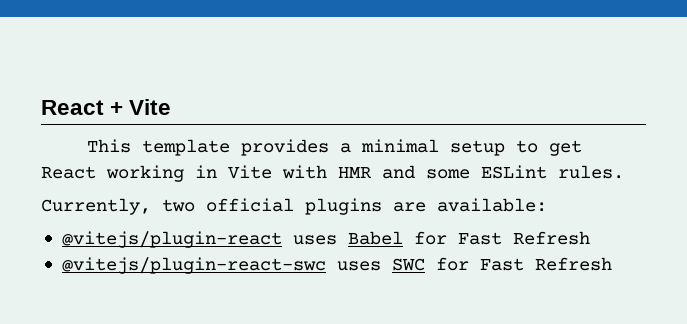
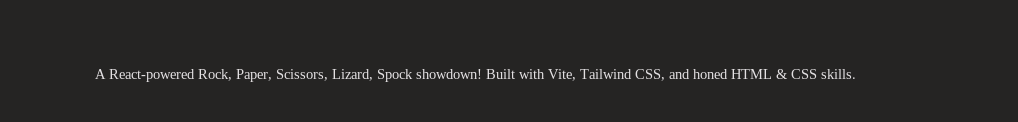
- React + Vite
- This template provides a minimal setup to get React working in Vite with HMR and some ESLint rules.
- Currently, two official plugins are available:
- @vitejs/plugin-react uses Babel for Fast Refresh
- @vitejs/plugin-react-swc uses SWC for Fast Refresh
+ A React-powered Rock, Paper, Scissors, Lizard, Spock showdown! Built with Vite, Tailwind CSS, and honed HTML & CSS skills.

